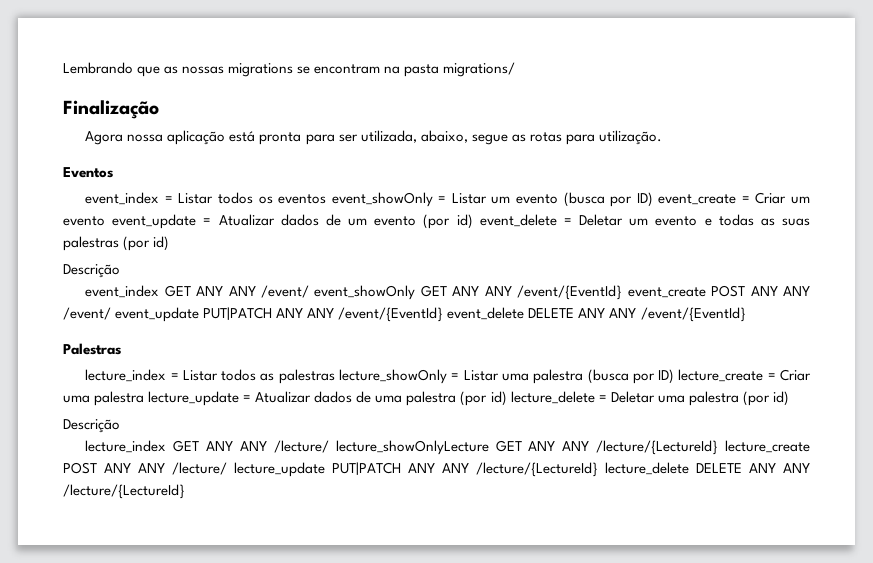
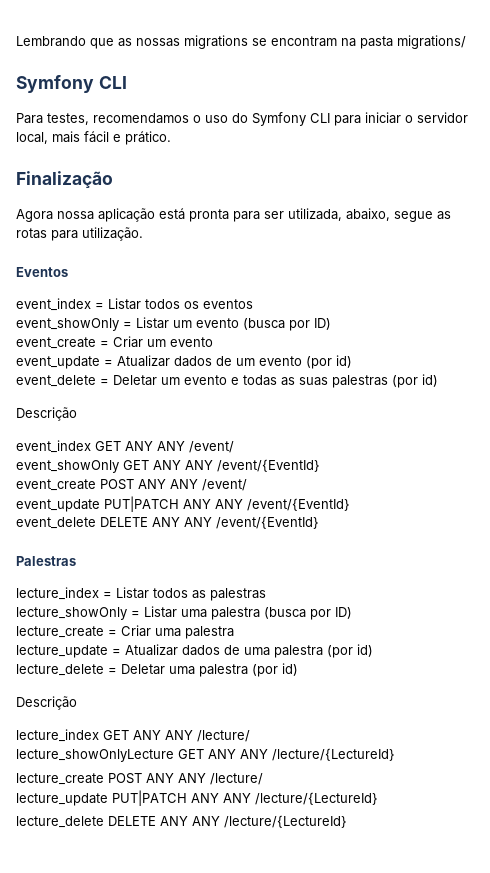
  Lembrando que as nossas migrations se encontram na pasta migrations/
+ Symfony CLI
+ Para testes, recomendamos o uso do Symfony CLI para iniciar o servidor local, mais fácil e prático.
- event_index = Listar todos os eventos event_showOnly = Listar um evento (busca por ID) event_create = Criar um evento event_update = Atualizar dados de um evento (por id) event_delete = Deletar um evento e todas as suas palestras (por id)
+ event_index = Listar todos os eventos
+ event_showOnly = Listar um evento (busca por ID)
+ event_create = Criar um evento
+ event_update = Atualizar dados de um evento (por id)
+ event_delete = Deletar um evento e todas as suas palestras (por id)
- event_index GET ANY ANY /event/ event_showOnly GET ANY ANY /event/{EventId} event_create POST ANY ANY /event/ event_update PUT|PATCH ANY ANY /event/{EventId} event_delete DELETE ANY ANY /event/{EventId}
+ event_index GET ANY ANY /event/
+ event_showOnly GET ANY ANY /event/{EventId}
+ event_create POST ANY ANY /event/
+ event_update PUT|PATCH ANY ANY /event/{EventId}
+ event_delete DELETE ANY ANY /event/{EventId}
- lecture_index = Listar todos as palestras lecture_showOnly = Listar uma palestra (busca por ID) lecture_create = Criar uma palestra lecture_update = Atualizar dados de uma palestra (por id) lecture_delete = Deletar uma palestra (por id)
+ lecture_index = Listar todos as palestras
+ lecture_showOnly = Listar uma palestra (busca por ID)
+ lecture_create = Criar uma palestra
+ lecture_update = Atualizar dados de uma palestra (por id)
+ lecture_delete = Deletar uma palestra (por id)
- lecture_index GET ANY ANY /lecture/ lecture_showOnlyLecture GET ANY ANY /lecture/{LectureId} lecture_create POST ANY ANY /lecture/ lecture_update PUT|PATCH ANY ANY /lecture/{LectureId} lecture_delete DELETE ANY ANY /lecture/{LectureId}
+ lecture_index GET ANY ANY /lecture/
+ lecture_showOnlyLecture GET ANY ANY /lecture/{LectureId}
+ lecture_create POST ANY ANY /lecture/
+ lecture_update PUT|PATCH ANY ANY /lecture/{LectureId}
+ lecture_delete DELETE ANY ANY /lecture/{LectureId}

